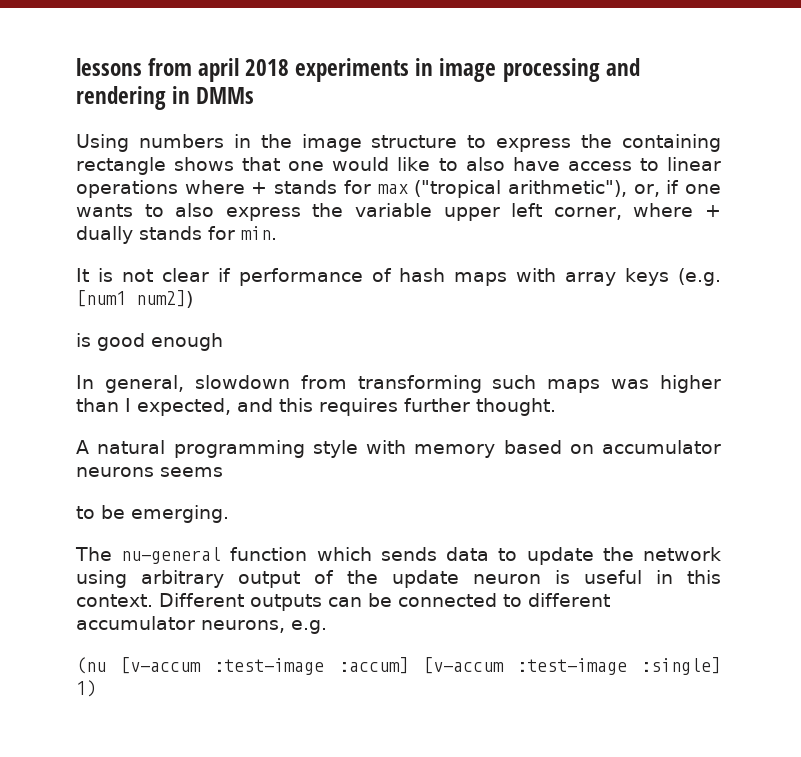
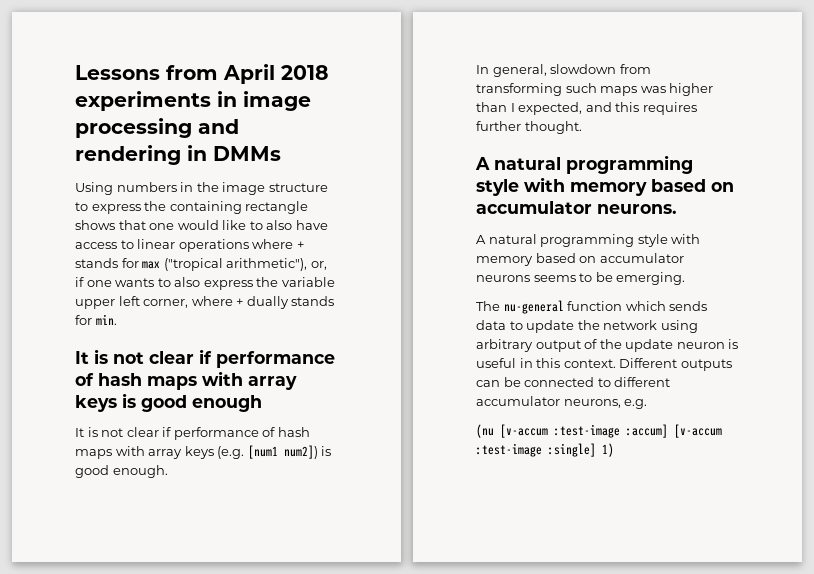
- lessons from april 2018 experiments in image processing and rendering in DMMs
+ Lessons from April 2018 experiments in image processing and rendering in DMMs
+ It is not clear if performance of hash maps with array keys is good enough
- It is not clear if performance of hash maps with array keys (e.g. [num1 num2])
- is good enough
+ It is not clear if performance of hash maps with array keys (e.g. [num1 num2]) is good enough.
+ A natural programming style with memory based on accumulator neurons.
- A natural programming style with memory based on accumulator neurons seems
- to be emerging.
+ A natural programming style with memory based on accumulator neurons seems to be emerging.

